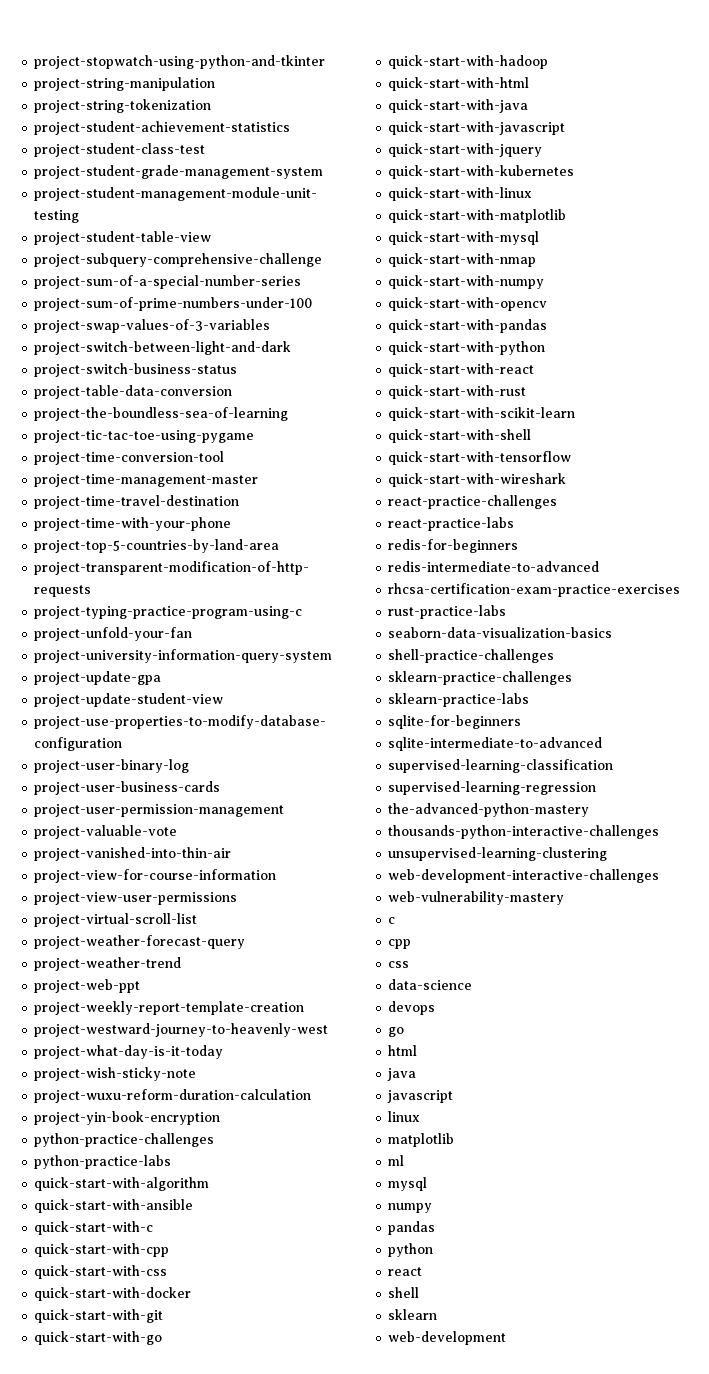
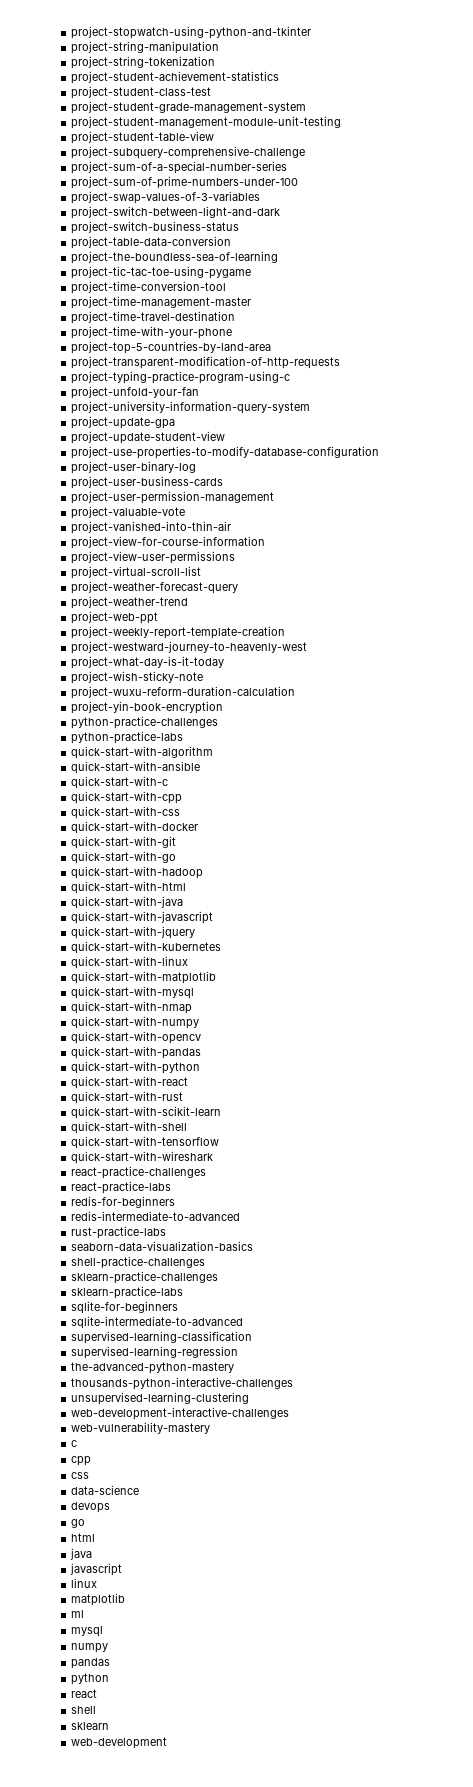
- rhcsa-certification-exam-practice-exercises

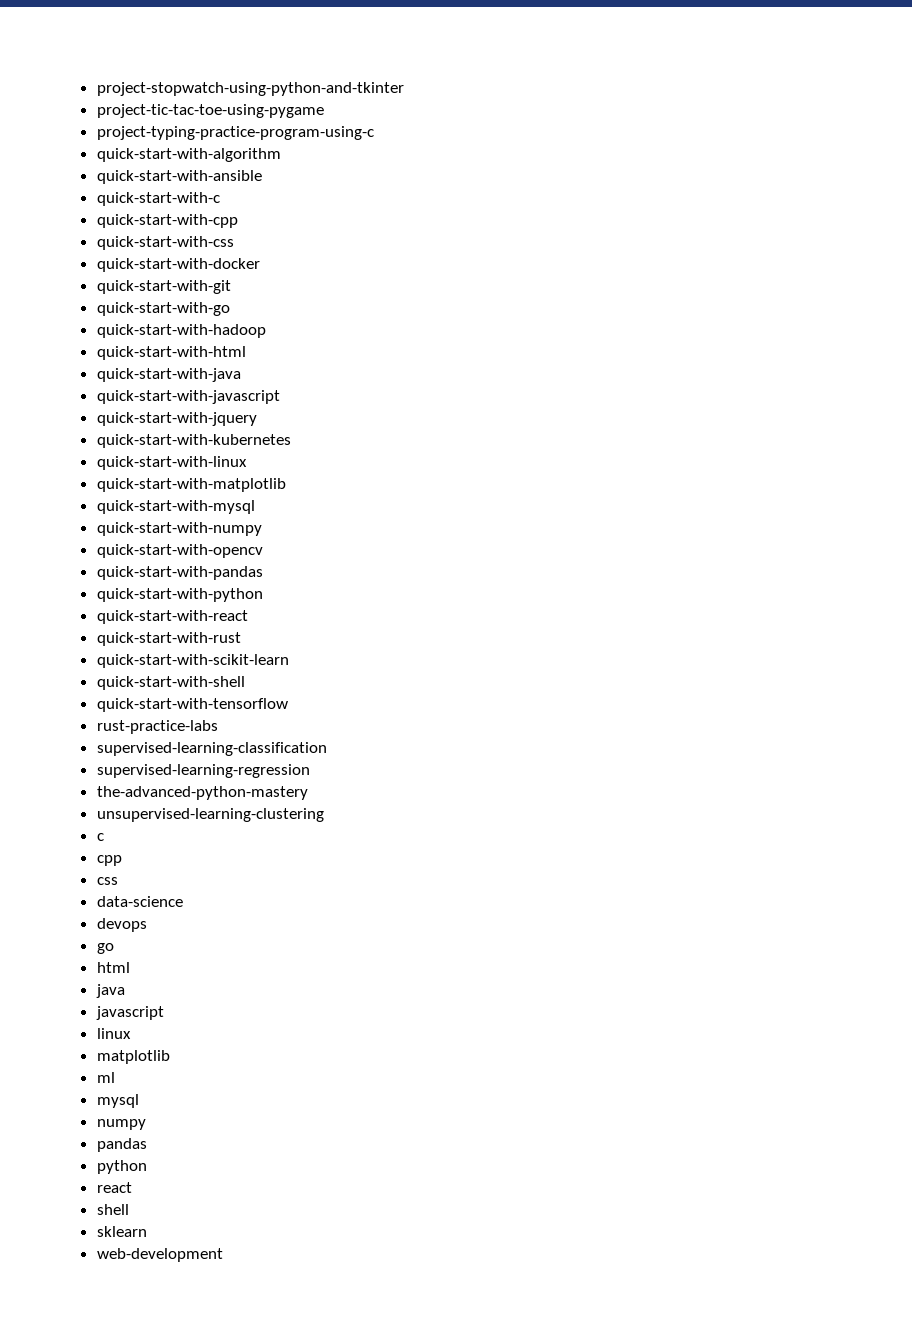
- project-string-manipulation
- project-string-tokenization
- project-student-achievement-statistics
- project-student-class-test
- project-student-grade-management-system
- project-student-management-module-unit-testing
- project-student-table-view
- project-subquery-comprehensive-challenge
- project-sum-of-a-special-number-series
- project-sum-of-prime-numbers-under-100
- project-swap-values-of-3-variables
- project-switch-between-light-and-dark
- project-switch-business-status
- project-table-data-conversion
- project-the-boundless-sea-of-learning
  project-tic-tac-toe-using-pygame
- project-time-conversion-tool
- project-time-management-master
- project-time-travel-destination
- project-time-with-your-phone
- project-top-5-countries-by-land-area
- project-transparent-modification-of-http-requests
  project-typing-practice-program-using-c
- project-unfold-your-fan
- project-university-information-query-system
- project-update-gpa
- project-update-student-view
- project-use-properties-to-modify-database-configuration
- project-user-binary-log
- project-user-business-cards
- project-user-permission-management
- project-valuable-vote
- project-vanished-into-thin-air
- project-view-for-course-information
- project-view-user-permissions
- project-virtual-scroll-list
- project-weather-forecast-query
- project-weather-trend
- project-web-ppt
- project-weekly-report-template-creation
- project-westward-journey-to-heavenly-west
- project-what-day-is-it-today
- project-wish-sticky-note
- project-wuxu-reform-duration-calculation
- project-yin-book-encryption
- python-practice-challenges
- python-practice-labs
- quick-start-with-nmap
- quick-start-with-wireshark
- react-practice-challenges
- react-practice-labs
- redis-for-beginners
- redis-intermediate-to-advanced
  rust-practice-labs
- seaborn-data-visualization-basics
- shell-practice-challenges
- sklearn-practice-challenges
- sklearn-practice-labs
- sqlite-for-beginners
- sqlite-intermediate-to-advanced
- thousands-python-interactive-challenges
- web-development-interactive-challenges
- web-vulnerability-mastery

